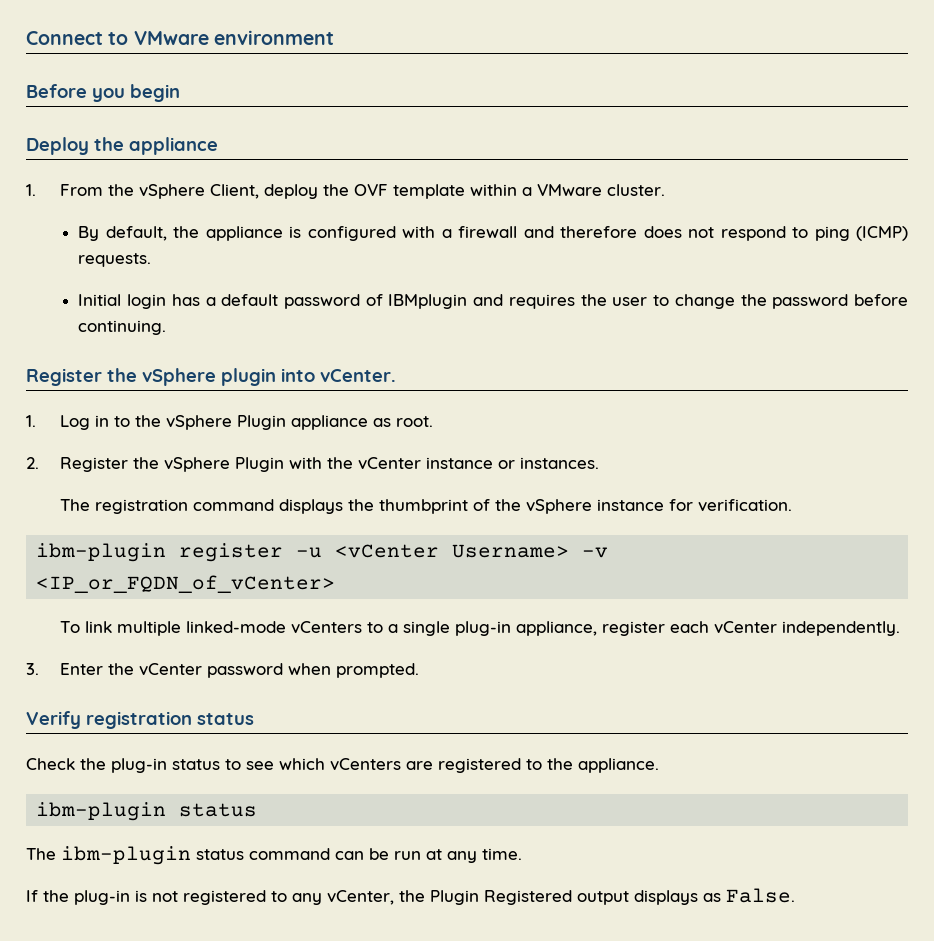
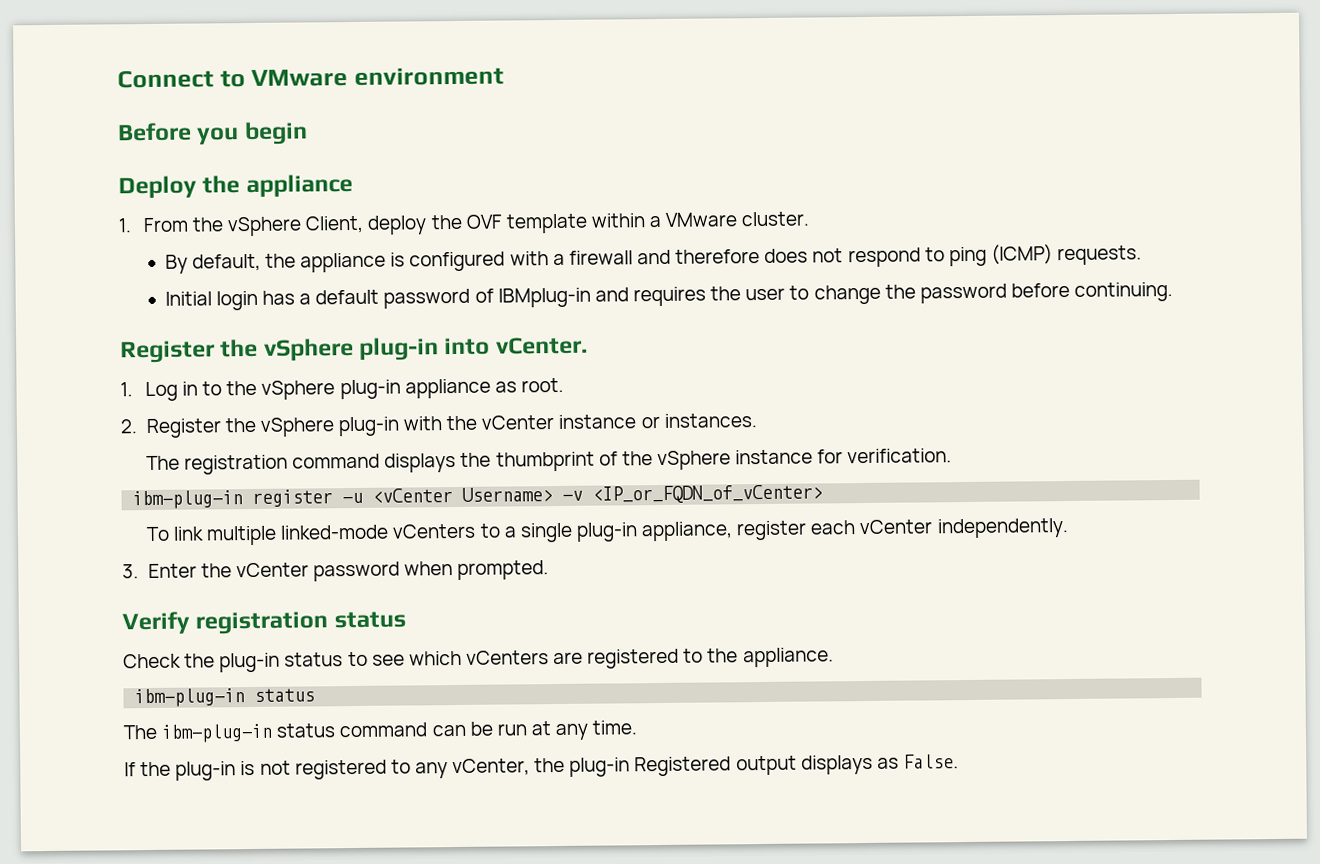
- Initial login has a default password of IBMplugin and requires the user to change the password before continuing.
+ Initial login has a default password of IBMplug-in and requires the user to change the password before continuing.
- Register the vSphere plugin into vCenter.
+ Register the vSphere plug-in into vCenter.
- 1. Log in to the vSphere Plugin appliance as root.
+ 1. Log in to the vSphere plug-in appliance as root.
- 2. Register the vSphere Plugin with the vCenter instance or instances.
+ 2. Register the vSphere plug-in with the vCenter instance or instances.
- ibm-plugin register -u <vCenter Username> -v <IP_or_FQDN_of_vCenter>
+ ibm-plug-in register -u <vCenter Username> -v <IP_or_FQDN_of_vCenter>
  Check the plug-in status to see which vCenters are registered to the appliance.
- ibm-plugin status
+ ibm-plug-in status
- The ibm-plugin status command can be run at any time.
+ The ibm-plug-in status command can be run at any time.
- If the plug-in is not registered to any vCenter, the Plugin Registered output displays as False.
+ If the plug-in is not registered to any vCenter, the plug-in Registered output displays as False.

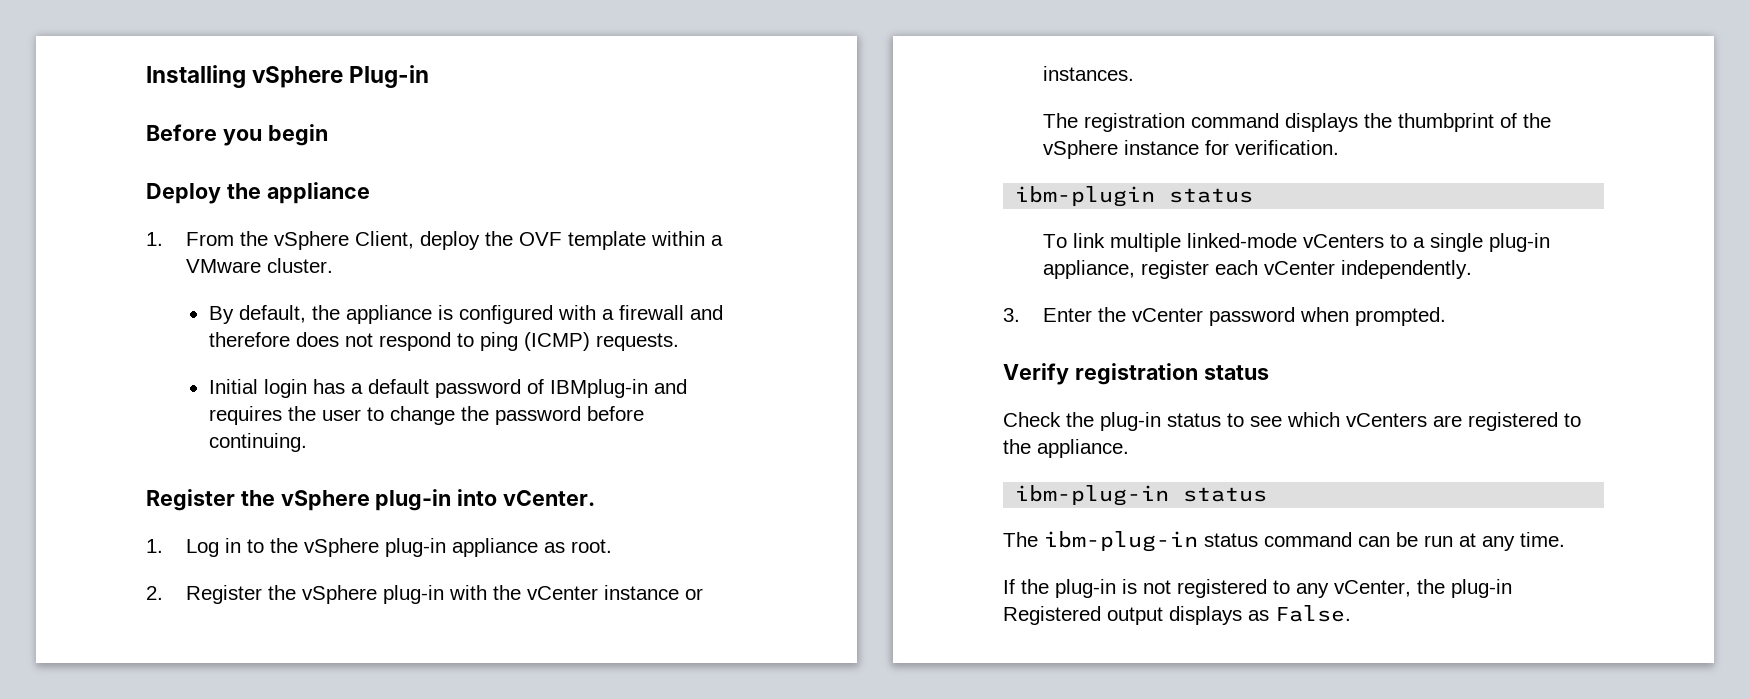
- Connect to VMware environment
+ Installing vSphere Plug-in
- ibm-plug-in register -u <vCenter Username> -v <IP_or_FQDN_of_vCenter>
+ ibm-plugin status

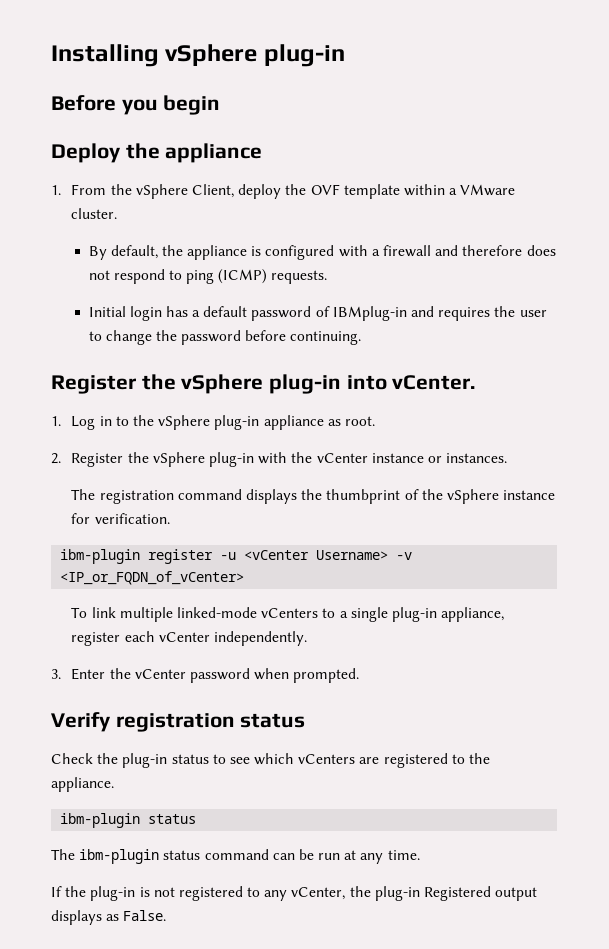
- Installing vSphere Plug-in
+ Installing vSphere plug-in
- ibm-plugin status
+ ibm-plugin register -u <vCenter Username> -v <IP_or_FQDN_of_vCenter>
  Check the plug-in status to see which vCenters are registered to the appliance.
- ibm-plug-in status
+ ibm-plugin status
- The ibm-plug-in status command can be run at any time.
+ The ibm-plugin status command can be run at any time.

